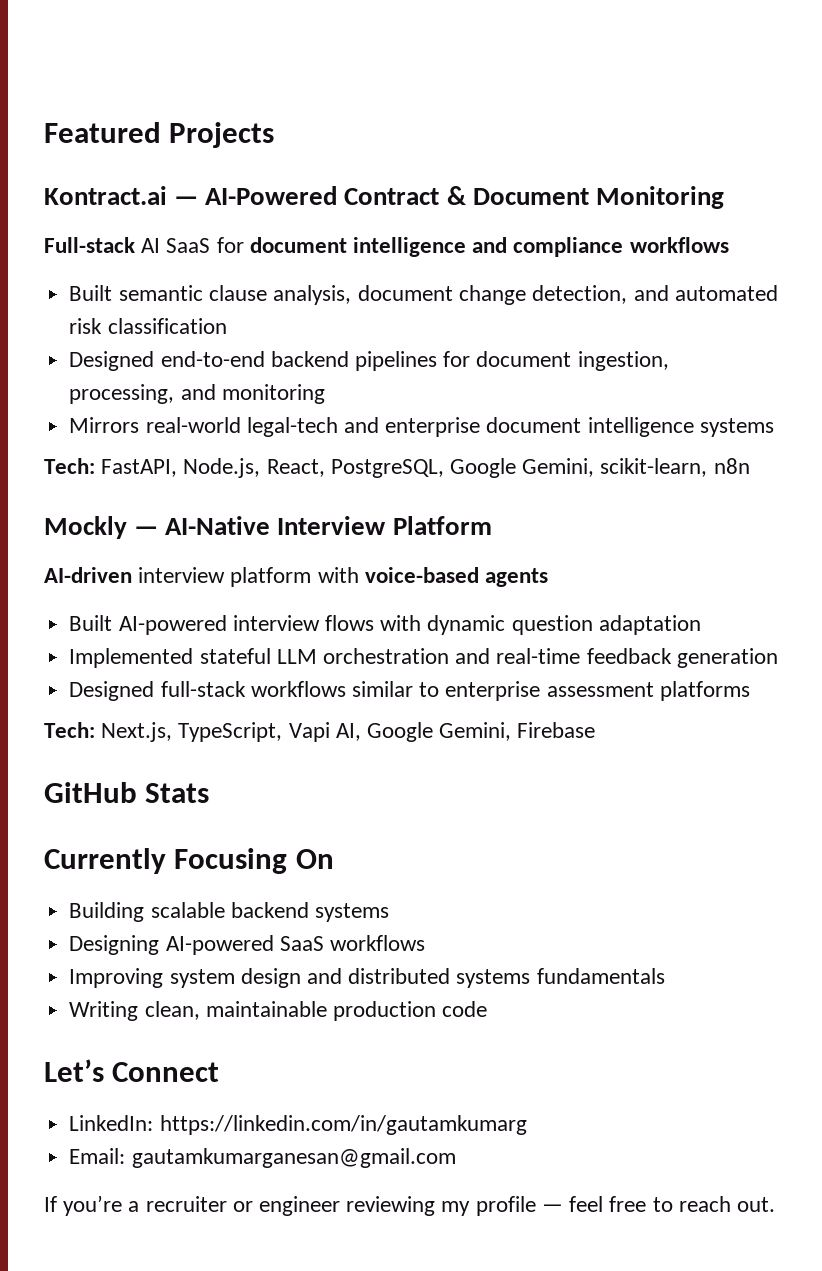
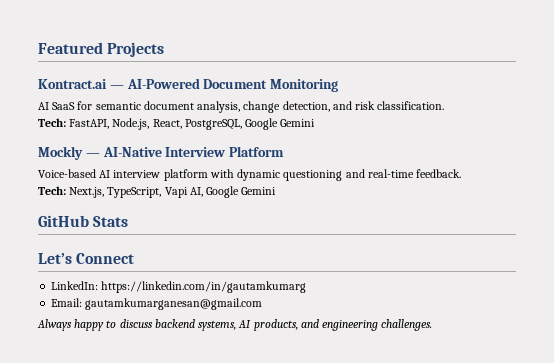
- Kontract.ai — AI-Powered Contract & Document Monitoring
+ Kontract.ai — AI-Powered Document Monitoring
- Full-stack AI SaaS for document intelligence and compliance workflows
- Built semantic clause analysis, document change detection, and automated risk classification
- Designed end-to-end backend pipelines for document ingestion, processing, and monitoring
- Mirrors real-world legal-tech and enterprise document intelligence systems
+ AI SaaS for semantic document analysis, change detection, and risk classification.
- Tech: FastAPI, Node.js, React, PostgreSQL, Google Gemini, scikit-learn, n8n
+ Tech: FastAPI, Node.js, React, PostgreSQL, Google Gemini
- AI-driven interview platform with voice-based agents
- Built AI-powered interview flows with dynamic question adaptation
- Implemented stateful LLM orchestration and real-time feedback generation
- Designed full-stack workflows similar to enterprise assessment platforms
+ Voice-based AI interview platform with dynamic questioning and real-time feedback.
- Tech: Next.js, TypeScript, Vapi AI, Google Gemini, Firebase
+ Tech: Next.js, TypeScript, Vapi AI, Google Gemini
- Currently Focusing On
- Building scalable backend systems
- Designing AI-powered SaaS workflows
- Improving system design and distributed systems fundamentals
- Writing clean, maintainable production code
- If you’re a recruiter or engineer reviewing my profile — feel free to reach out.
+ Always happy to discuss backend systems, AI products, and engineering challenges.

